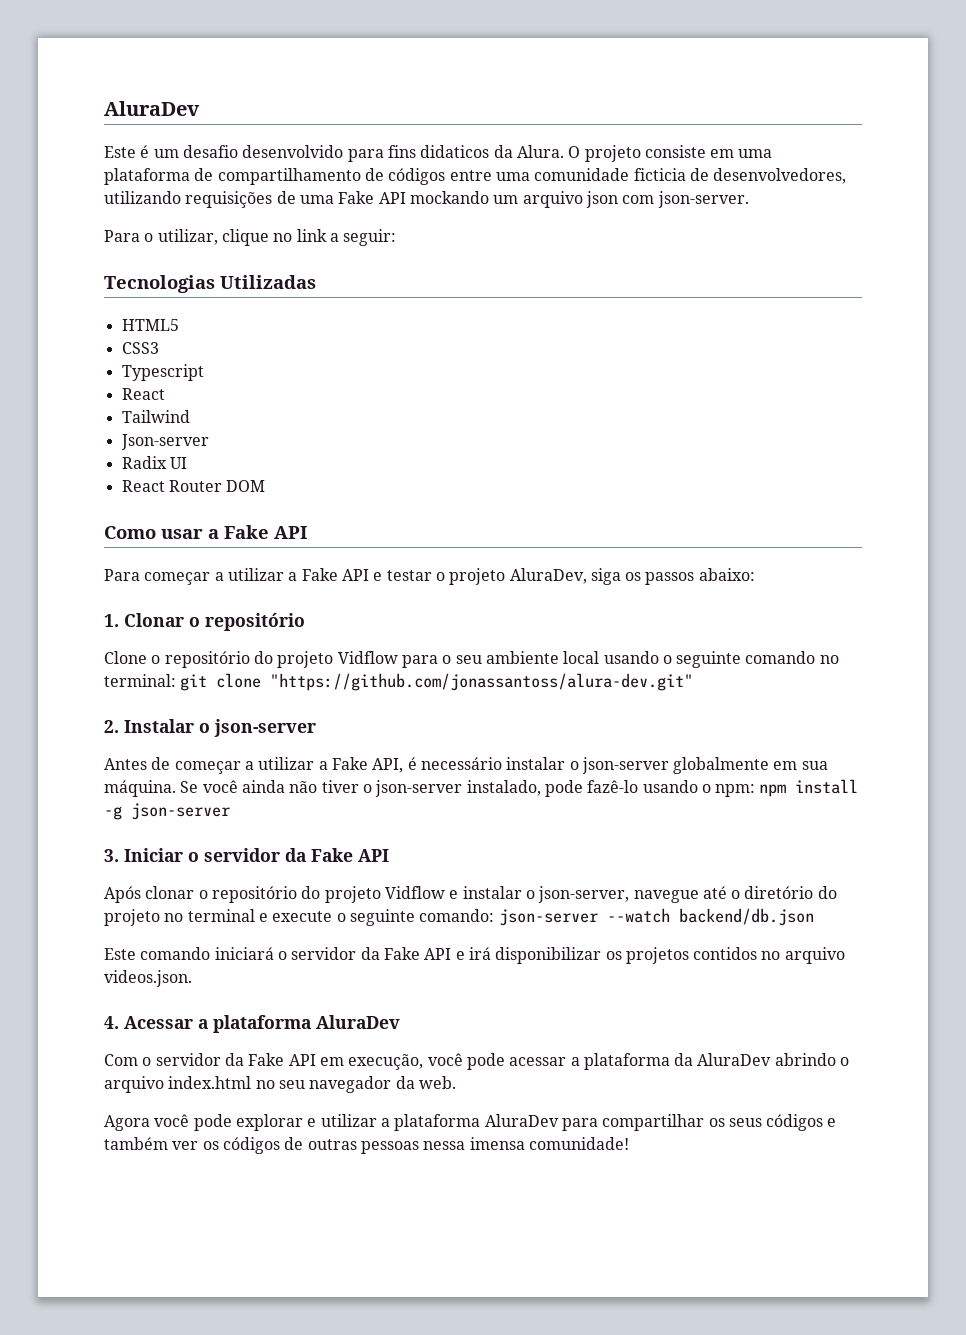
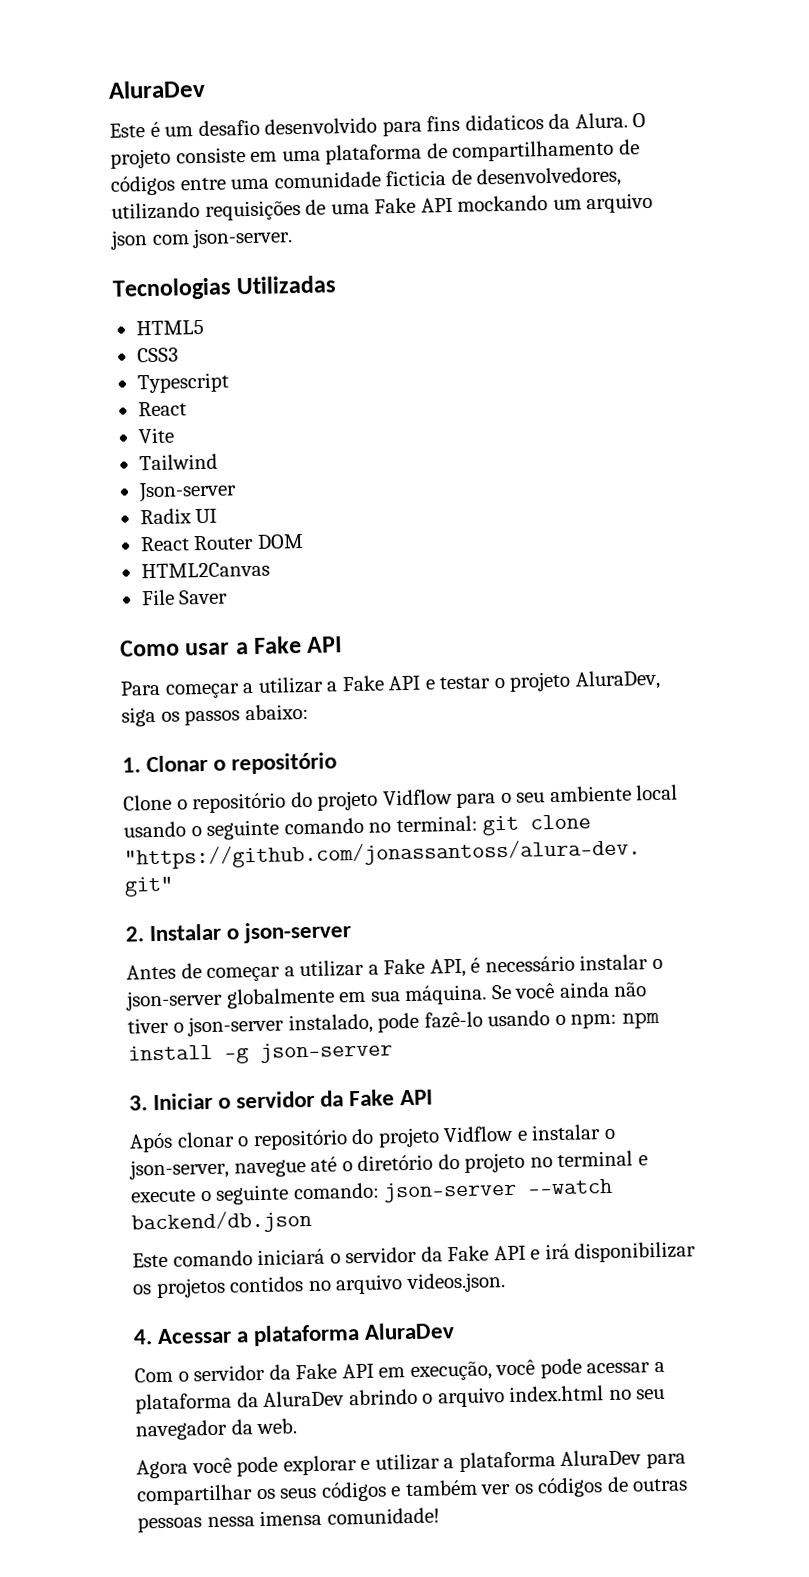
- Para o utilizar, clique no link a seguir:
+ Vite
+ HTML2Canvas
+ File Saver

